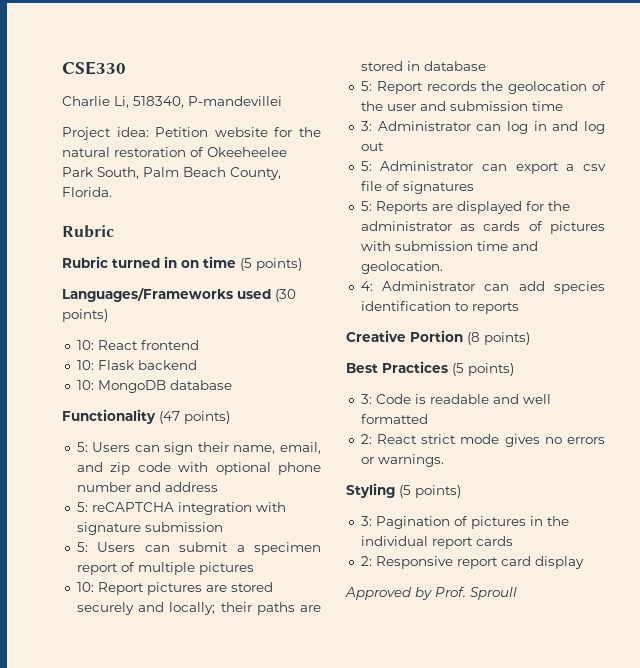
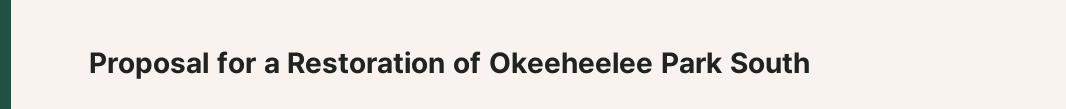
- CSE330
- Charlie Li, 518340, P-mandevillei
- Project idea: Petition website for the natural restoration of Okeeheelee Park South, Palm Beach County, Florida.
- Rubric
- Rubric turned in on time (5 points)
- Languages/Frameworks used (30 points)
- 10: React frontend
- 10: Flask backend
- 10: MongoDB database
- Functionality (47 points)
- 5: Users can sign their name, email, and zip code with optional phone number and address
- 5: reCAPTCHA integration with signature submission
- 5: Users can submit a specimen report of multiple pictures
- 10: Report pictures are stored securely and locally; their paths are stored in database
- 5: Report records the geolocation of the user and submission time
- 3: Administrator can log in and log out
- 5: Administrator can export a csv file of signatures
- 5: Reports are displayed for the administrator as cards of pictures with submission time and geolocation.
- 4: Administrator can add species identification to reports
- Creative Portion (8 points)
- Best Practices (5 points)
- 3: Code is readable and well formatted
- 2: React strict mode gives no errors or warnings.
- Styling (5 points)
- 3: Pagination of pictures in the individual report cards
- 2: Responsive report card display
- Approved by Prof. Sproull
+ Proposal for a Restoration of Okeeheelee Park South

